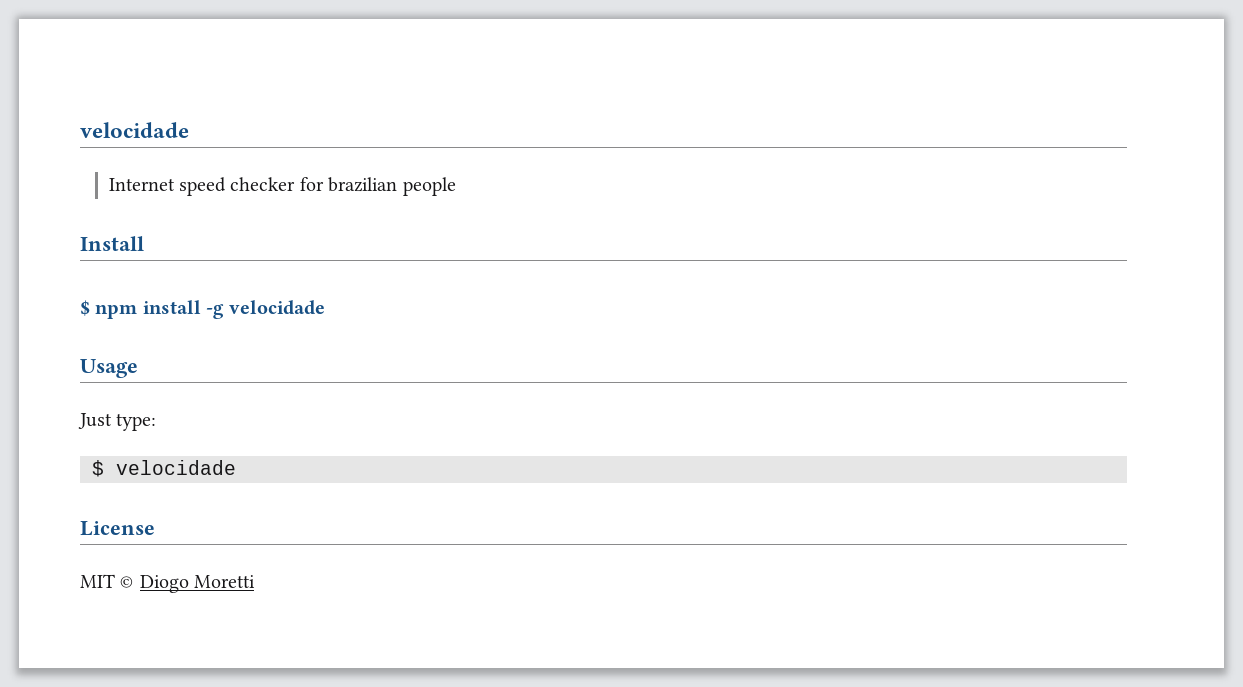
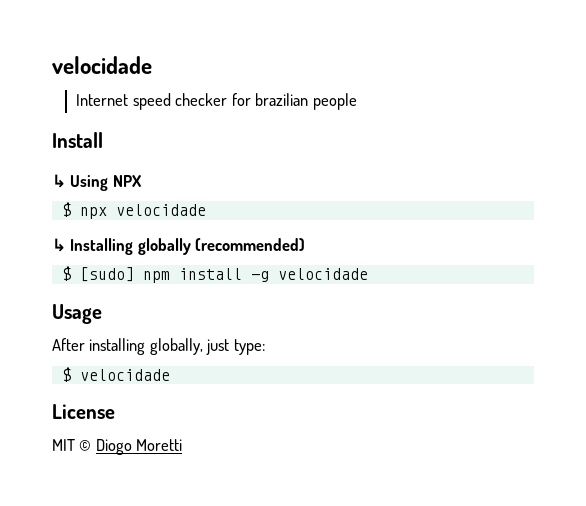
- $ npm install -g velocidade
+ ↳ Using NPX
+ $ npx velocidade
+ ↳ Installing globally (recommended)
+ $ [sudo] npm install -g velocidade
- Just type:
+ After installing globally, just type:

